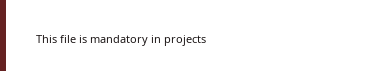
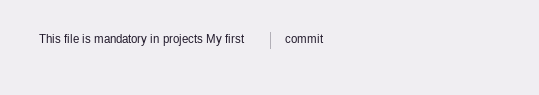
- This file is mandatory in projects
+ This file is mandatory in projects My first commit

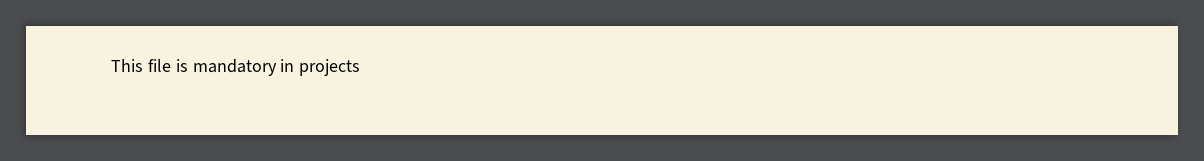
- This file is mandatory in projects My first commit
+ This file is mandatory in projects

